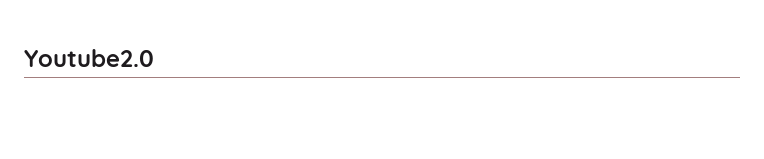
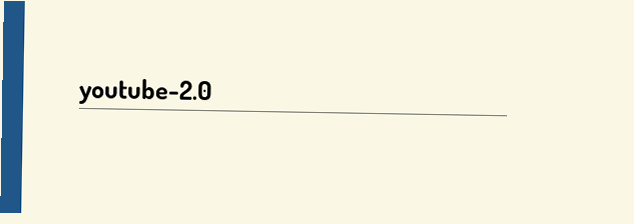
- Youtube2.0
+ youtube-2.0

